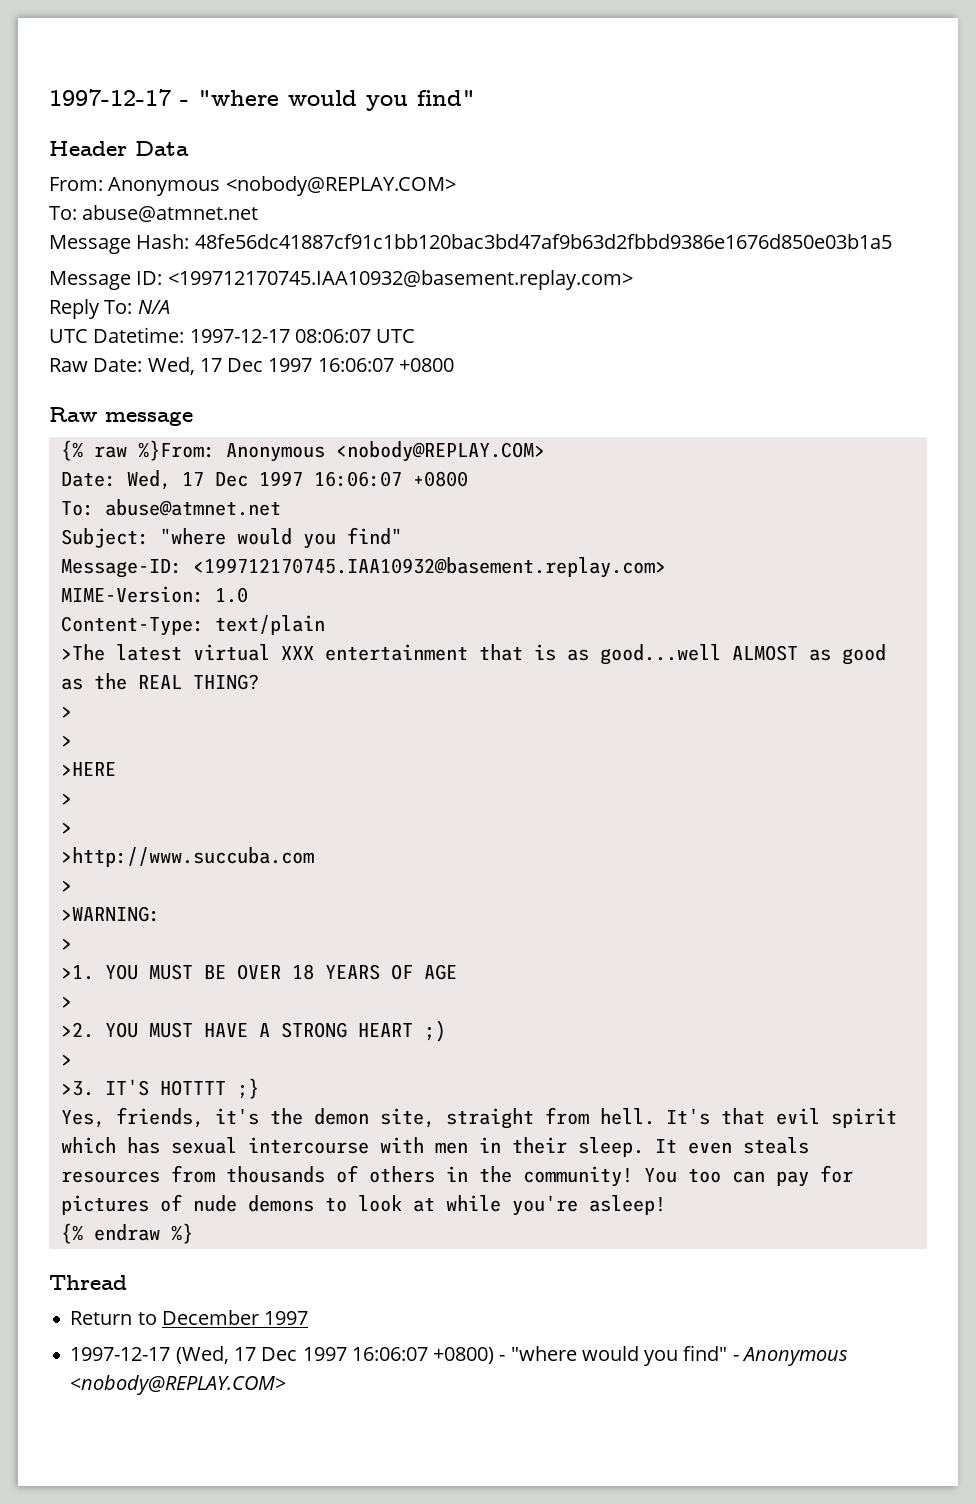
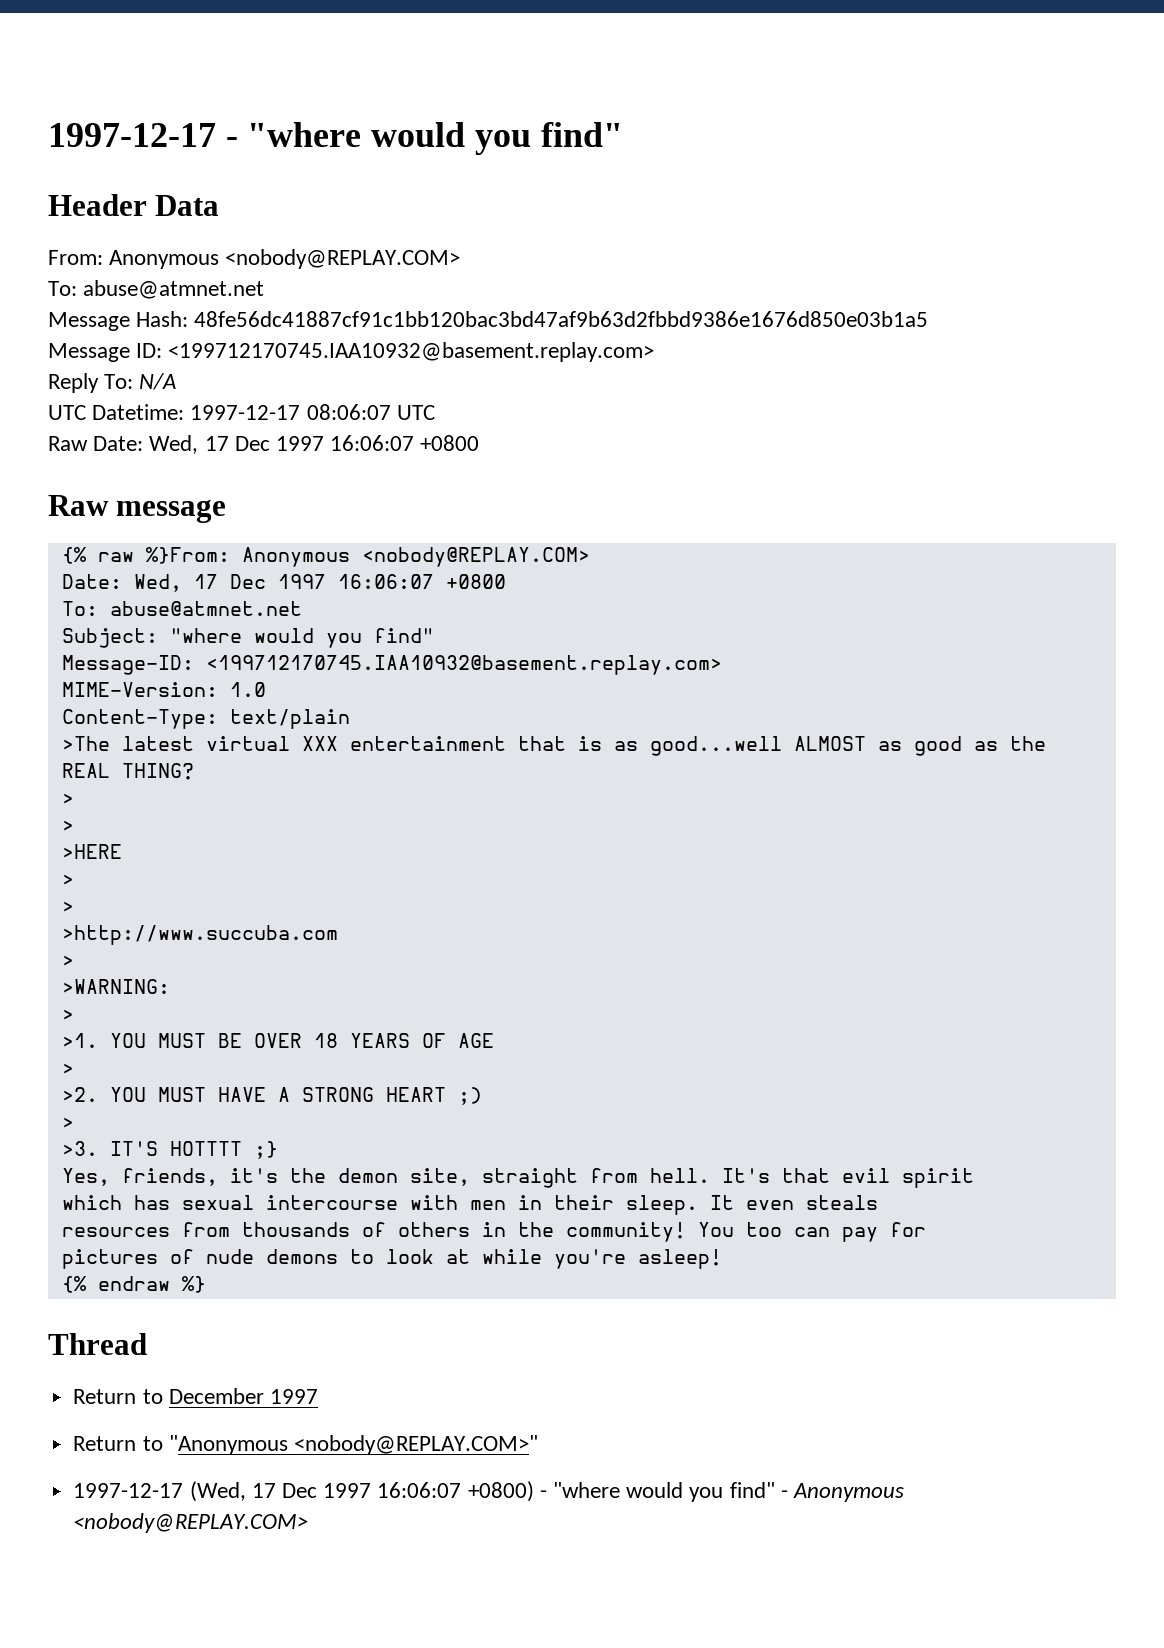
+ Return to "Anonymous <nobody@REPLAY.COM>"

